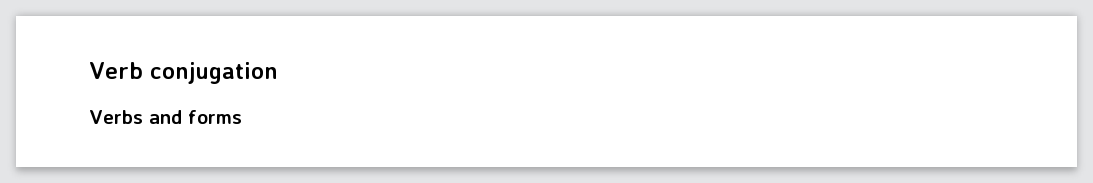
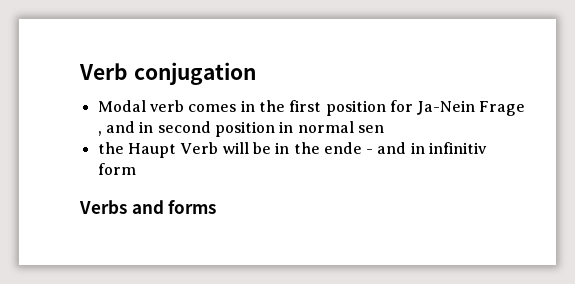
+ Modal verb comes in the first position for Ja-Nein Frage , and in second position in normal sen
+ the Haupt Verb will be in the ende - and in infinitiv form

